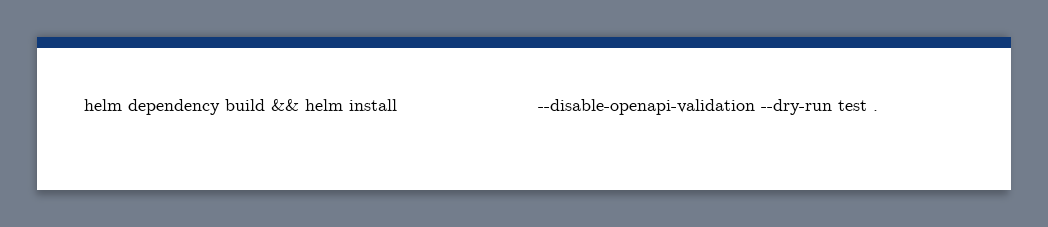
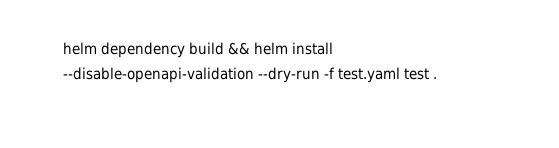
- helm dependency build && helm install --disable-openapi-validation --dry-run test .
+ helm dependency build && helm install --disable-openapi-validation --dry-run -f test.yaml test .

